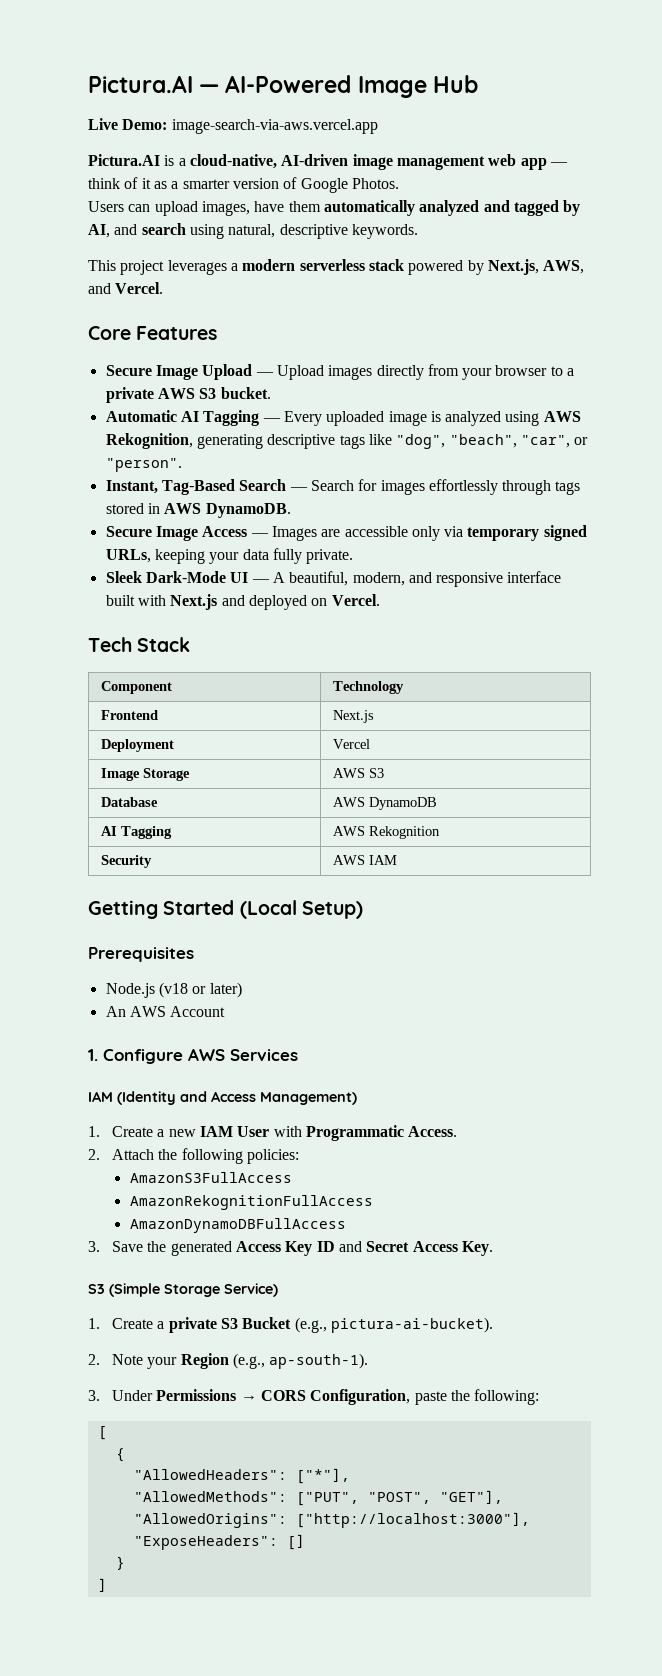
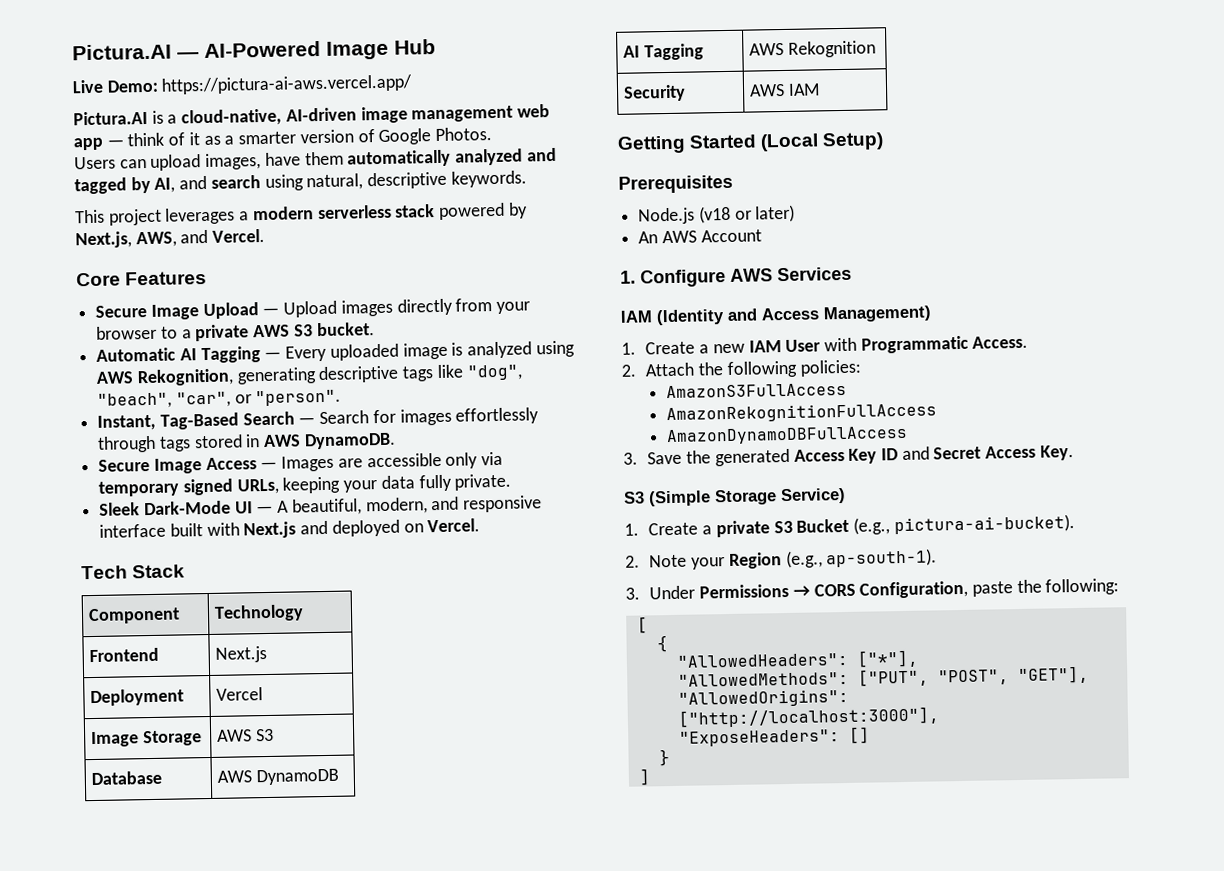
- Live Demo: image-search-via-aws.vercel.app
+ Live Demo: https://pictura-ai-aws.vercel.app/

